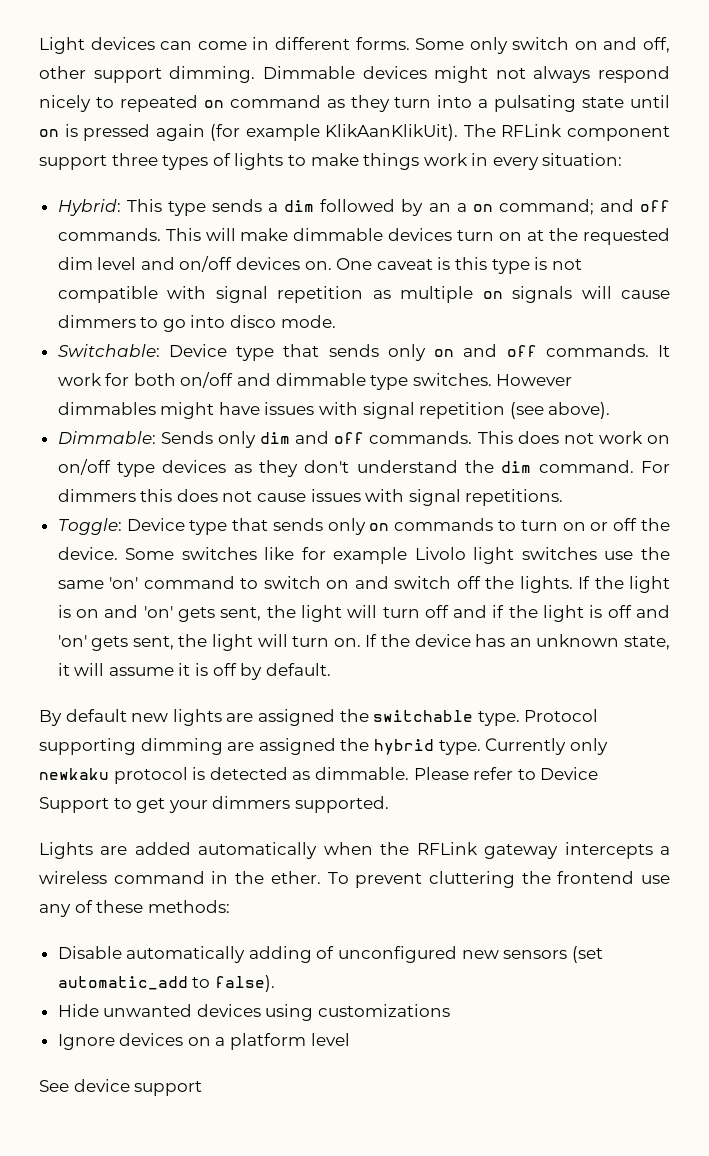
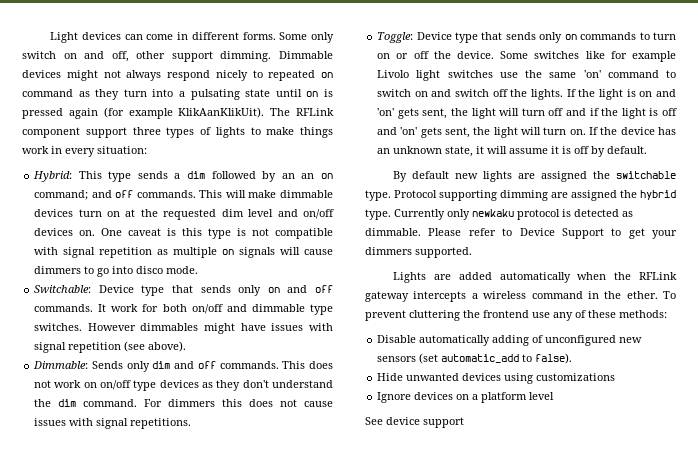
- Hybrid: This type sends a dim followed by an a on command; and off commands.
+ Hybrid: This type sends a dim followed by an an on command; and off commands.

